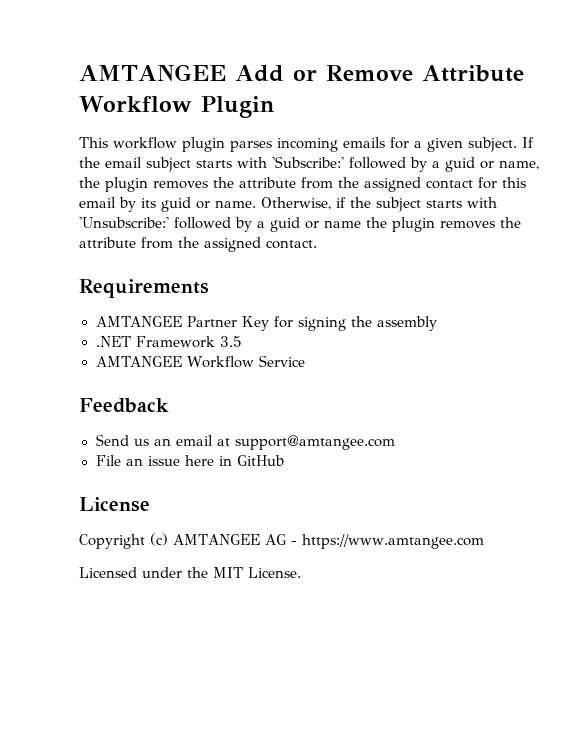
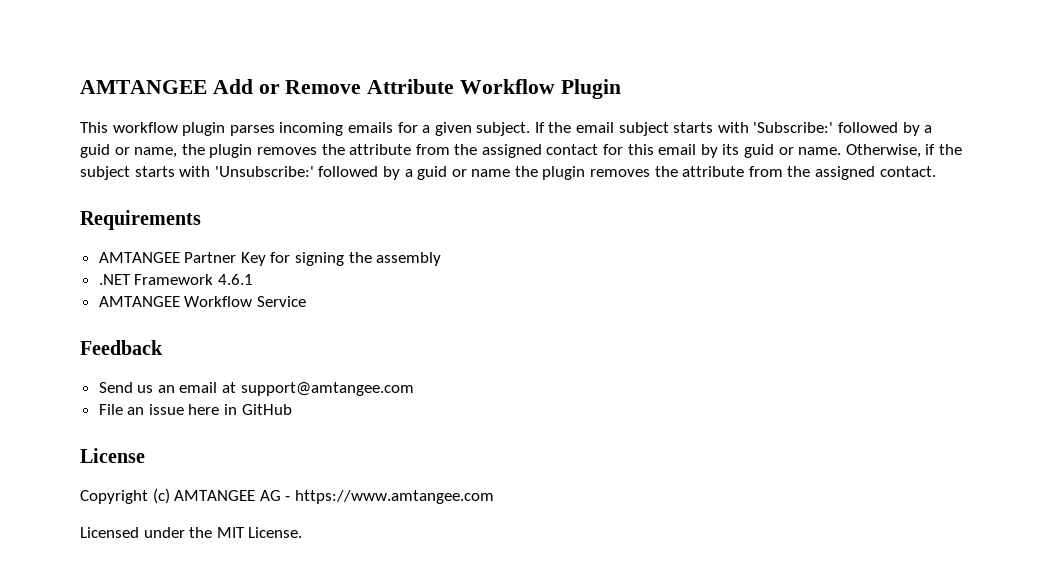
- .NET Framework 3.5
+ .NET Framework 4.6.1

